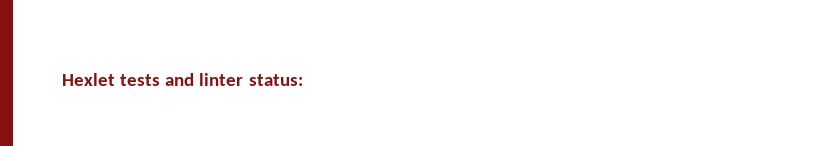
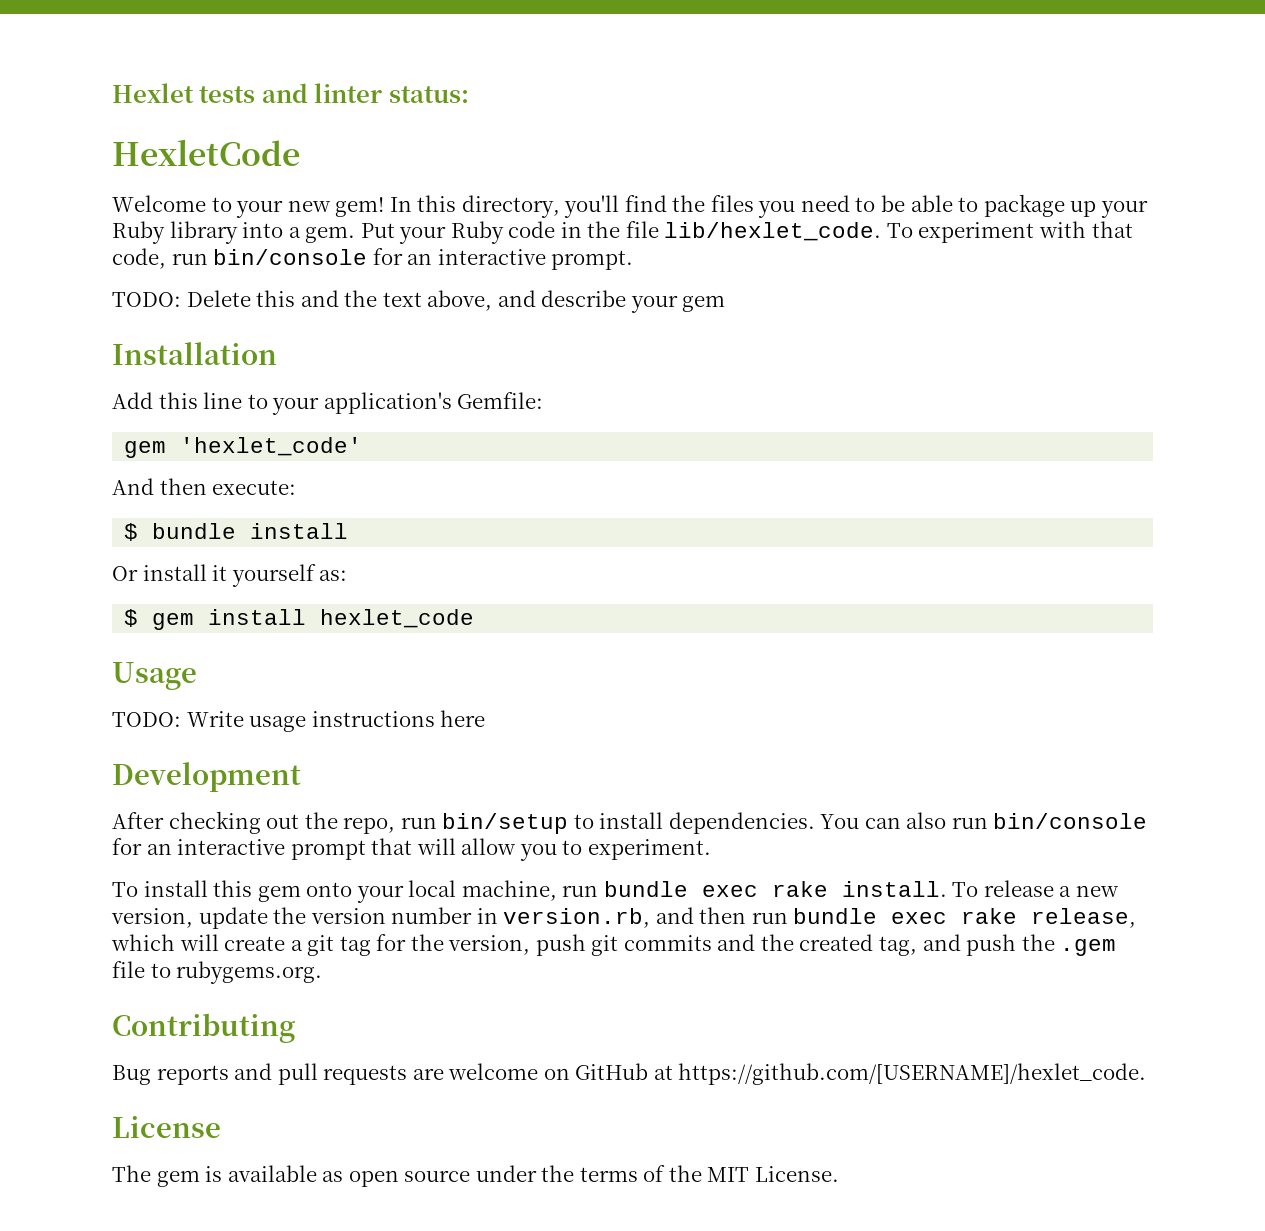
+ HexletCode
+ Welcome to your new gem! In this directory, you'll find the files you need to be able to package up your Ruby library into a gem. Put your Ruby code in the file lib/hexlet_code. To experiment with that code, run bin/console for an interactive prompt.
+ TODO: Delete this and the text above, and describe your gem
+ Installation
+ Add this line to your application's Gemfile:
+ gem 'hexlet_code'
+ And then execute:
+ $ bundle install
+ Or install it yourself as:
+ $ gem install hexlet_code
+ Usage
+ TODO: Write usage instructions here
+ Development
+ After checking out the repo, run bin/setup to install dependencies. You can also run bin/console for an interactive prompt that will allow you to experiment.
+ To install this gem onto your local machine, run bundle exec rake install. To release a new version, update the version number in version.rb, and then run bundle exec rake release, which will create a git tag for the version, push git commits and the created tag, and push the .gem file to rubygems.org.
+ Contributing
+ Bug reports and pull requests are welcome on GitHub at https://github.com/[USERNAME]/hexlet_code.
+ License
+ The gem is available as open source under the terms of the MIT License.

